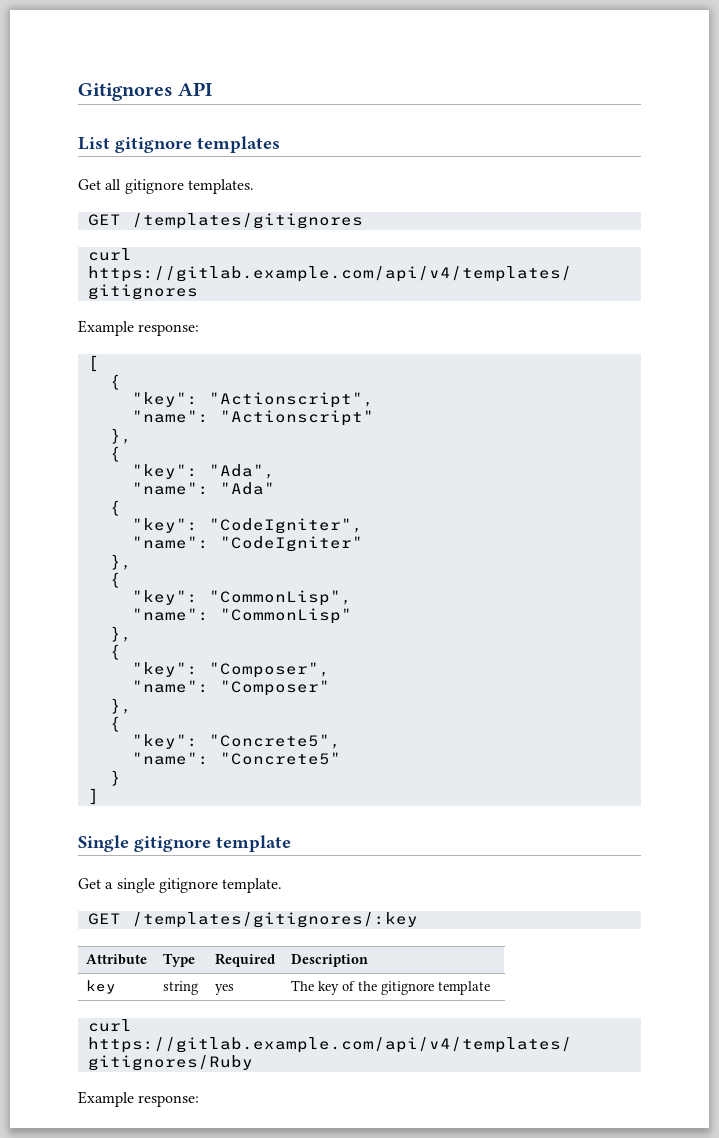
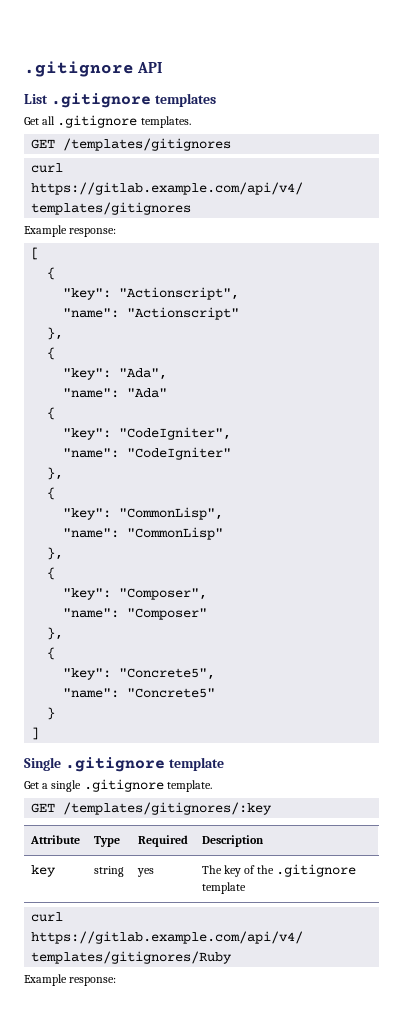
- Gitignores API
+ .gitignore API
- List gitignore templates
+ List .gitignore templates
- Get all gitignore templates.
+ Get all .gitignore templates.
- Single gitignore template
+ Single .gitignore template
- Get a single gitignore template.
+ Get a single .gitignore template.
- key | string | yes | The key of the gitignore template
+ key | string | yes | The key of the .gitignore template

